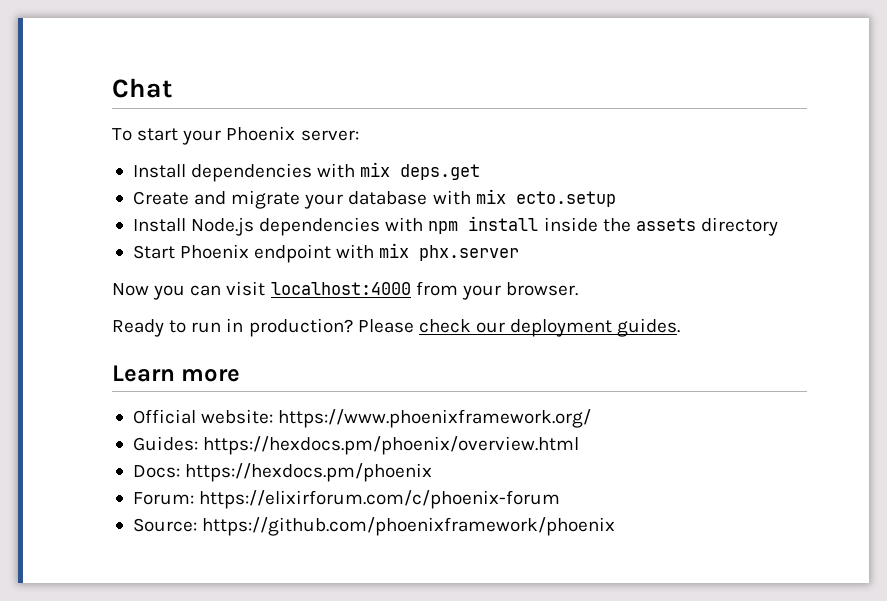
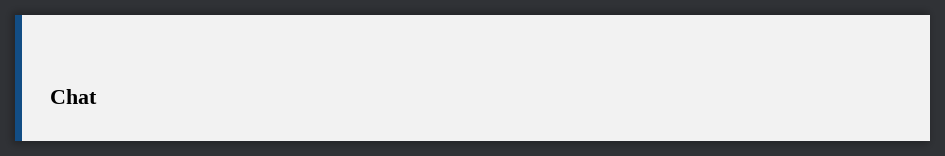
- To start your Phoenix server:
- Install dependencies with mix deps.get
- Create and migrate your database with mix ecto.setup
- Install Node.js dependencies with npm install inside the assets directory
- Start Phoenix endpoint with mix phx.server
- Now you can visit localhost:4000 from your browser.
- Ready to run in production? Please check our deployment guides.
- Learn more
- Official website: https://www.phoenixframework.org/
- Guides: https://hexdocs.pm/phoenix/overview.html
- Docs: https://hexdocs.pm/phoenix
- Forum: https://elixirforum.com/c/phoenix-forum
- Source: https://github.com/phoenixframework/phoenix

